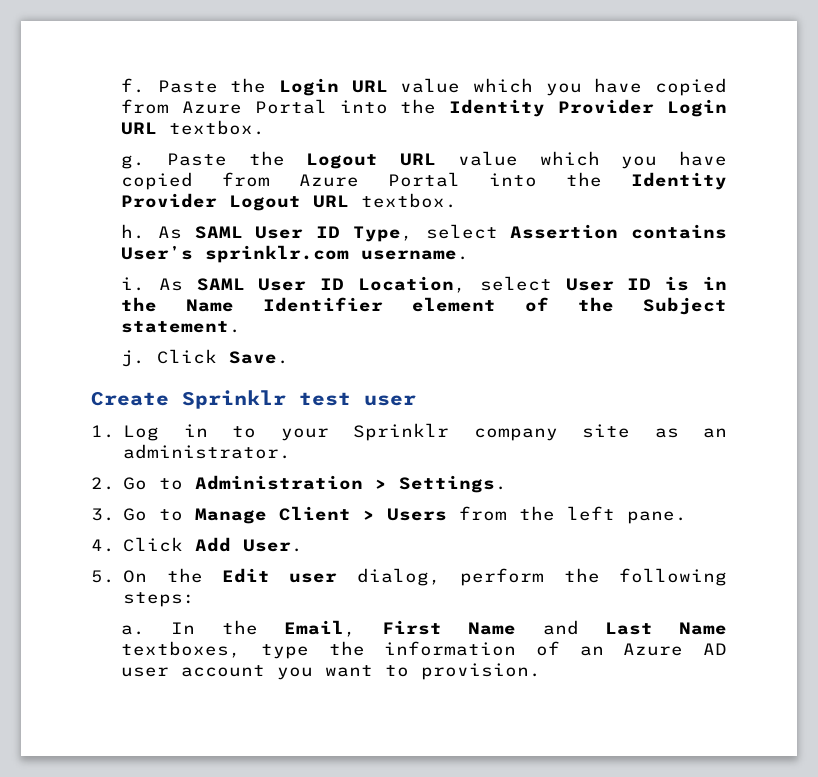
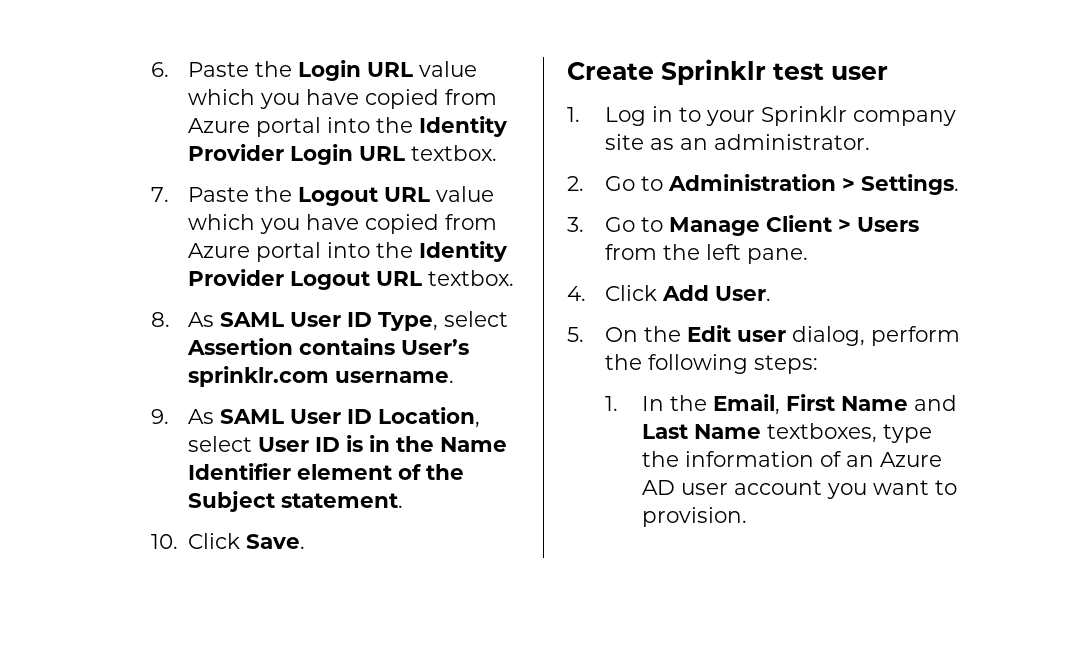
- f. Paste the Login URL value which you have copied from Azure Portal into the Identity Provider Login URL textbox.
+ 6. Paste the Login URL value which you have copied from Azure portal into the Identity Provider Login URL textbox.
- g. Paste the Logout URL value which you have copied from Azure Portal into the Identity Provider Logout URL textbox.
+ 7. Paste the Logout URL value which you have copied from Azure portal into the Identity Provider Logout URL textbox.
- h. As SAML User ID Type, select Assertion contains User’s sprinklr.com username.
+ 8. As SAML User ID Type, select Assertion contains User’s sprinklr.com username.
- i. As SAML User ID Location, select User ID is in the Name Identifier element of the Subject statement.
+ 9. As SAML User ID Location, select User ID is in the Name Identifier element of the Subject statement.
- j. Click Save.
+ 10. Click Save.
- a. In the Email, First Name and Last Name textboxes, type the information of an Azure AD user account you want to provision.
+ 1. In the Email, First Name and Last Name textboxes, type the information of an Azure AD user account you want to provision.

